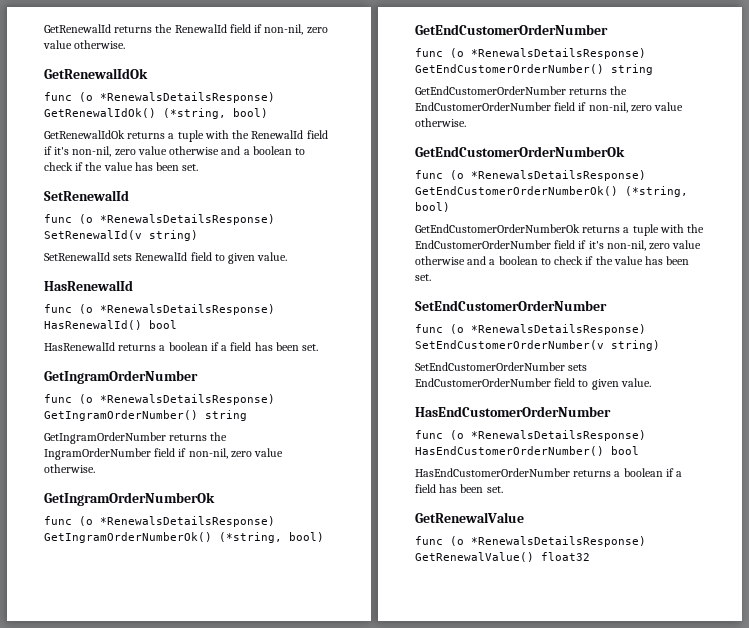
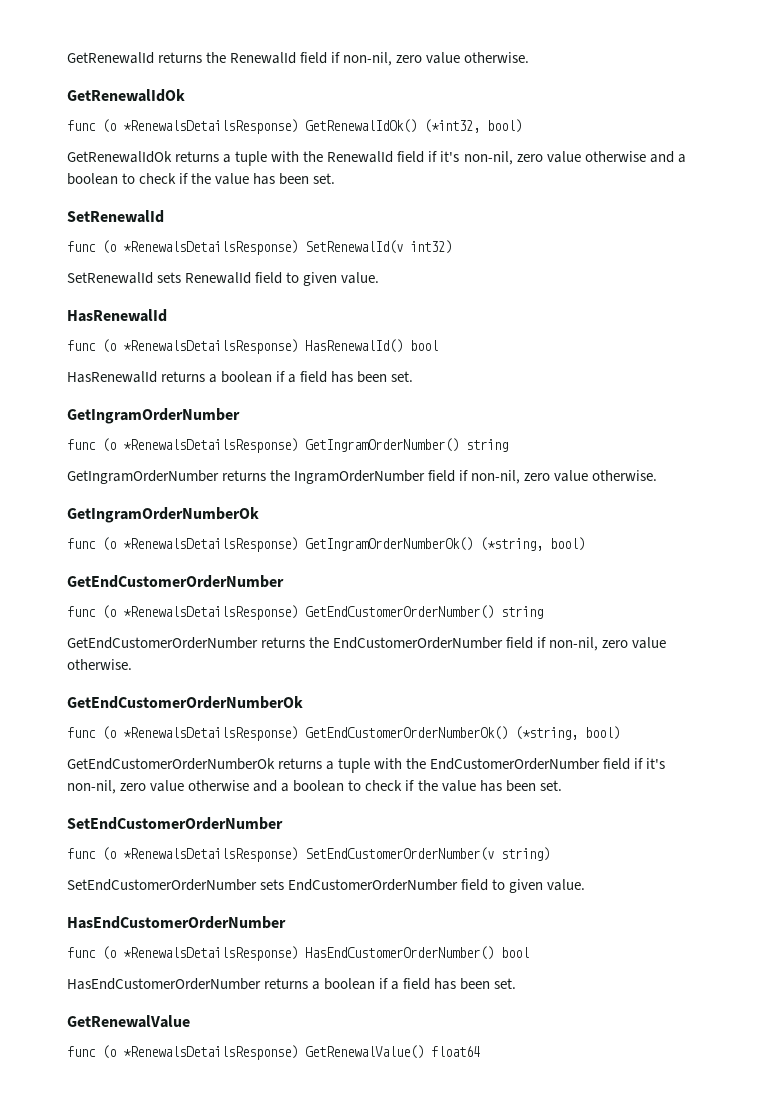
- func (o *RenewalsDetailsResponse) GetRenewalIdOk() (*string, bool)
+ func (o *RenewalsDetailsResponse) GetRenewalIdOk() (*int32, bool)
- func (o *RenewalsDetailsResponse) SetRenewalId(v string)
+ func (o *RenewalsDetailsResponse) SetRenewalId(v int32)
- func (o *RenewalsDetailsResponse) GetRenewalValue() float32
+ func (o *RenewalsDetailsResponse) GetRenewalValue() float64

